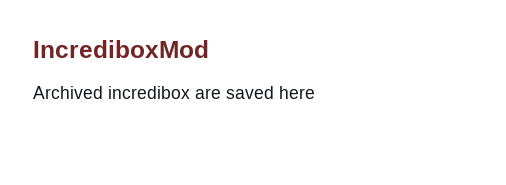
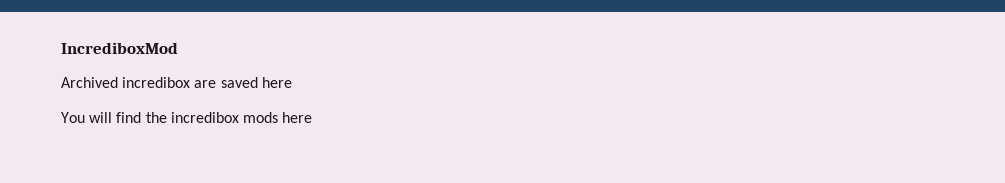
+ You will find the incredibox mods here

